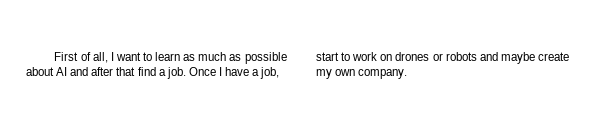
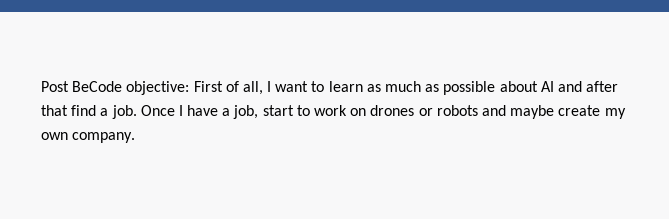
- First of all, I want to learn as much as possible about AI and after that find a job.
+ Post BeCode objective: First of all, I want to learn as much as possible about AI and after that find a job.

